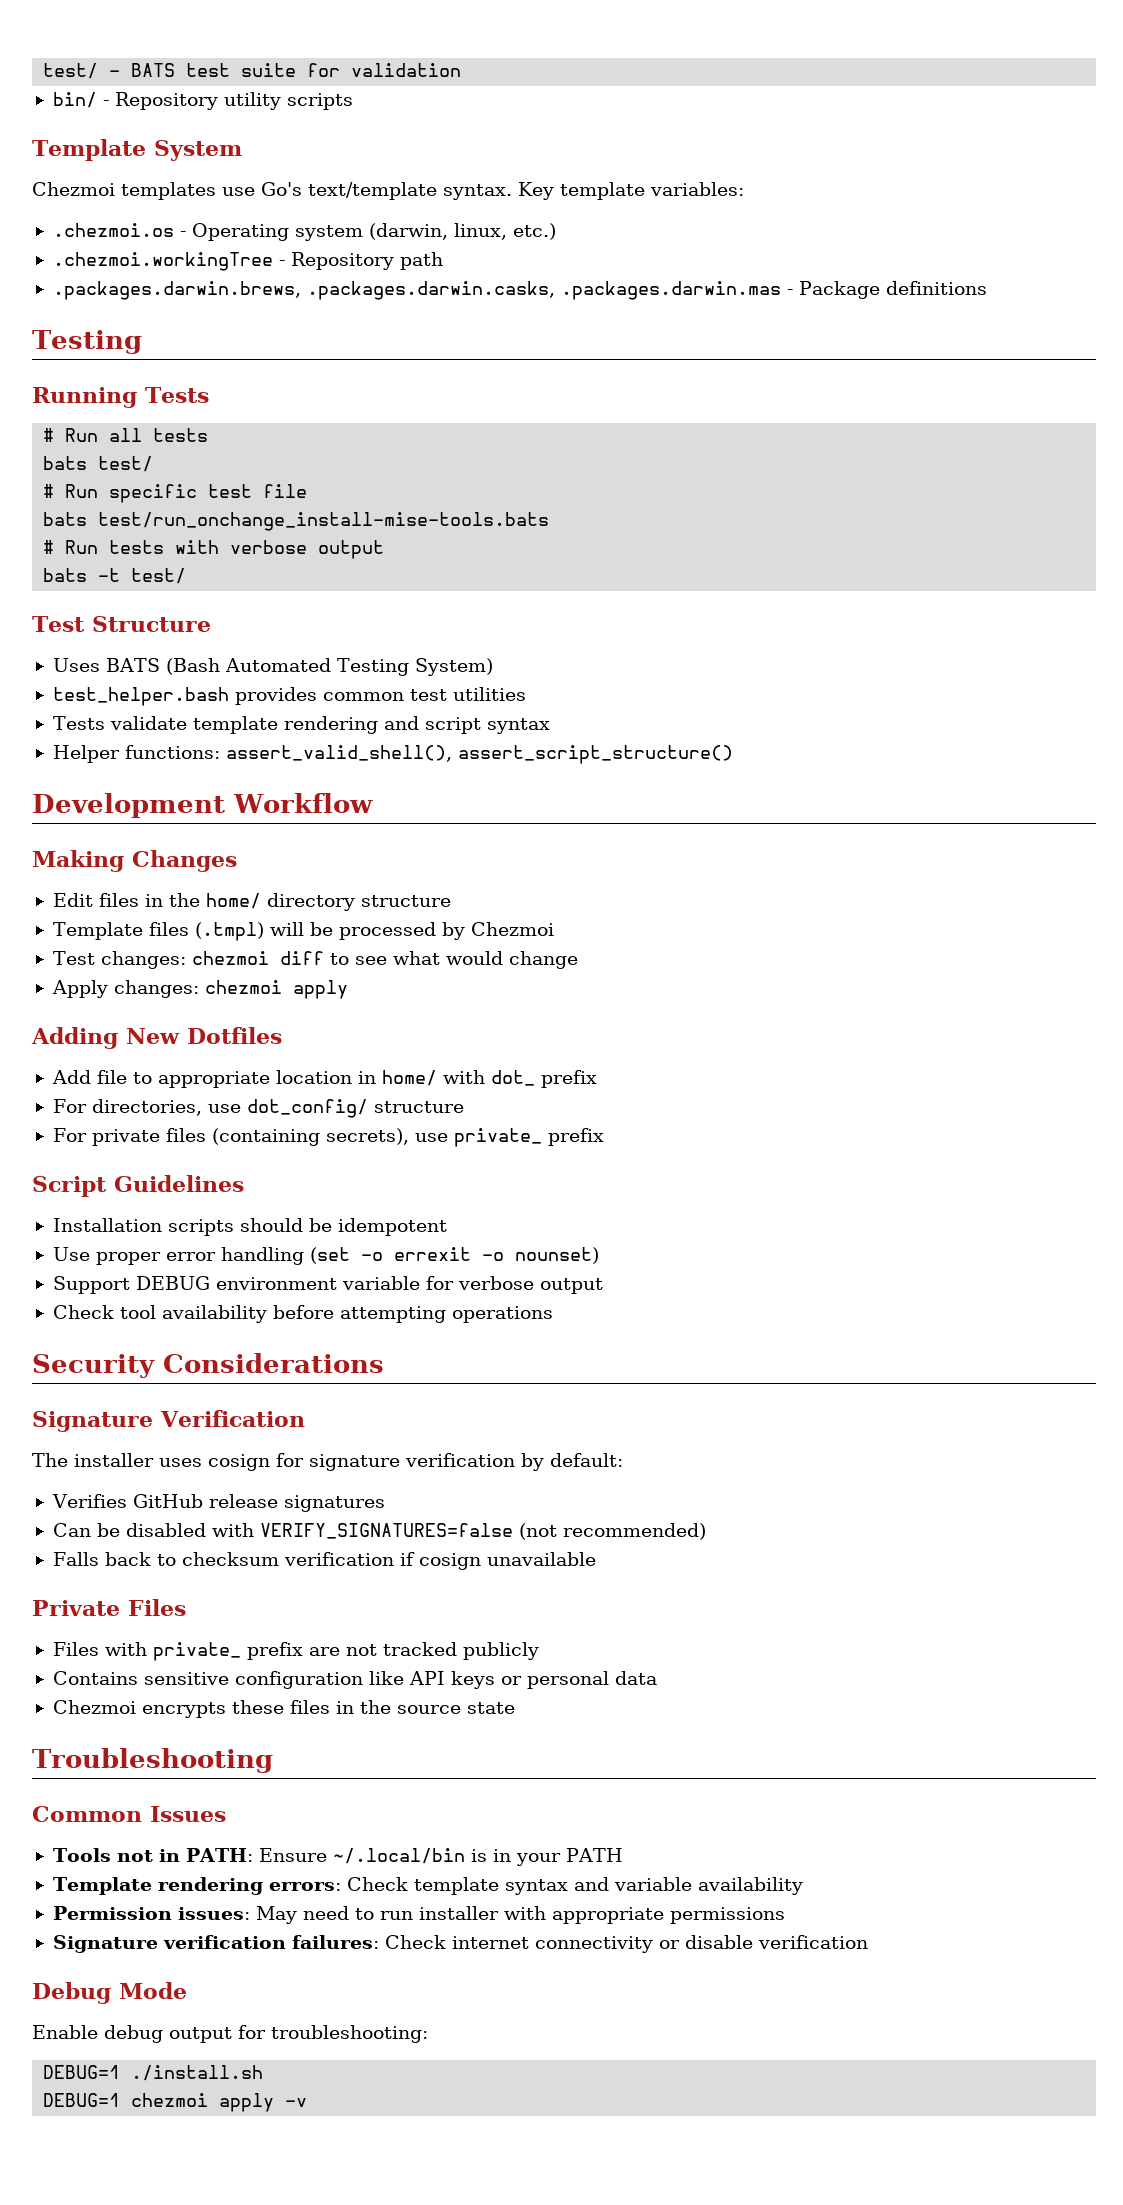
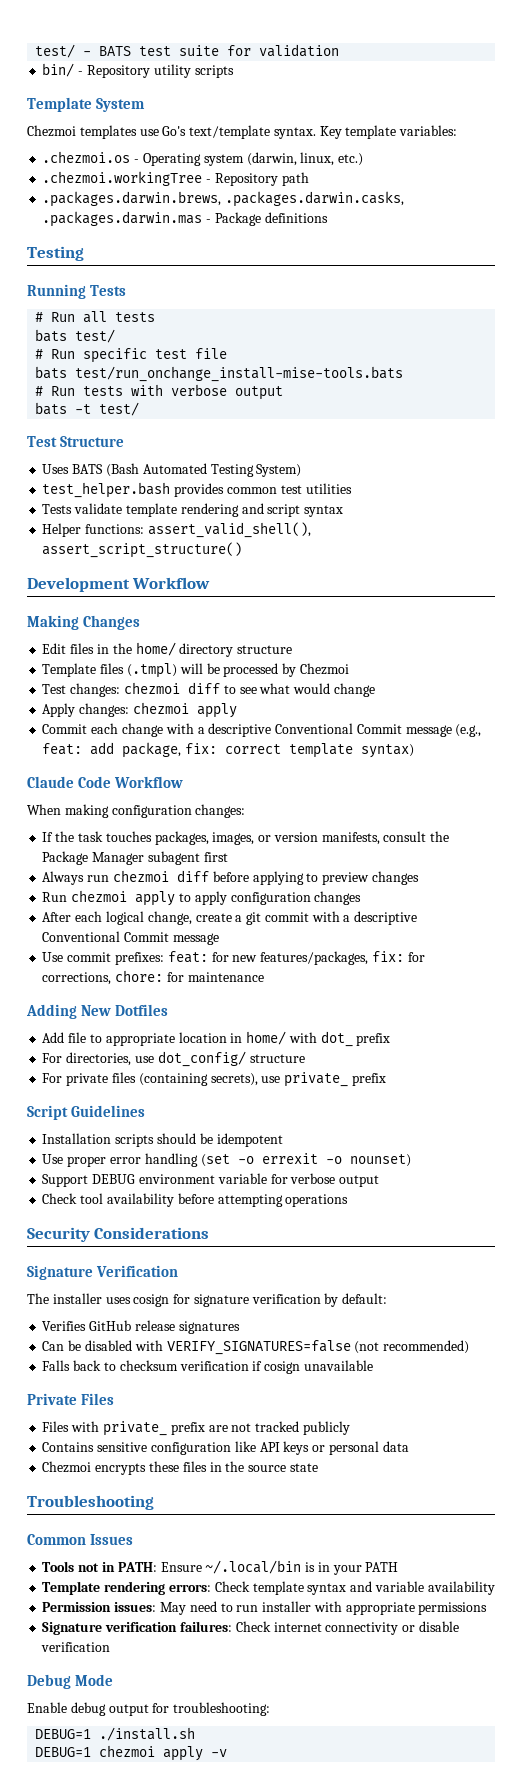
+ Commit each change with a descriptive Conventional Commit message (e.g., feat: add package, fix: correct template syntax)
+ Claude Code Workflow
+ When making configuration changes:
+ If the task touches packages, images, or version manifests, consult the Package Manager subagent first
+ Always run chezmoi diff before applying to preview changes
+ Run chezmoi apply to apply configuration changes
+ After each logical change, create a git commit with a descriptive Conventional Commit message
+ Use commit prefixes: feat: for new features/packages, fix: for corrections, chore: for maintenance

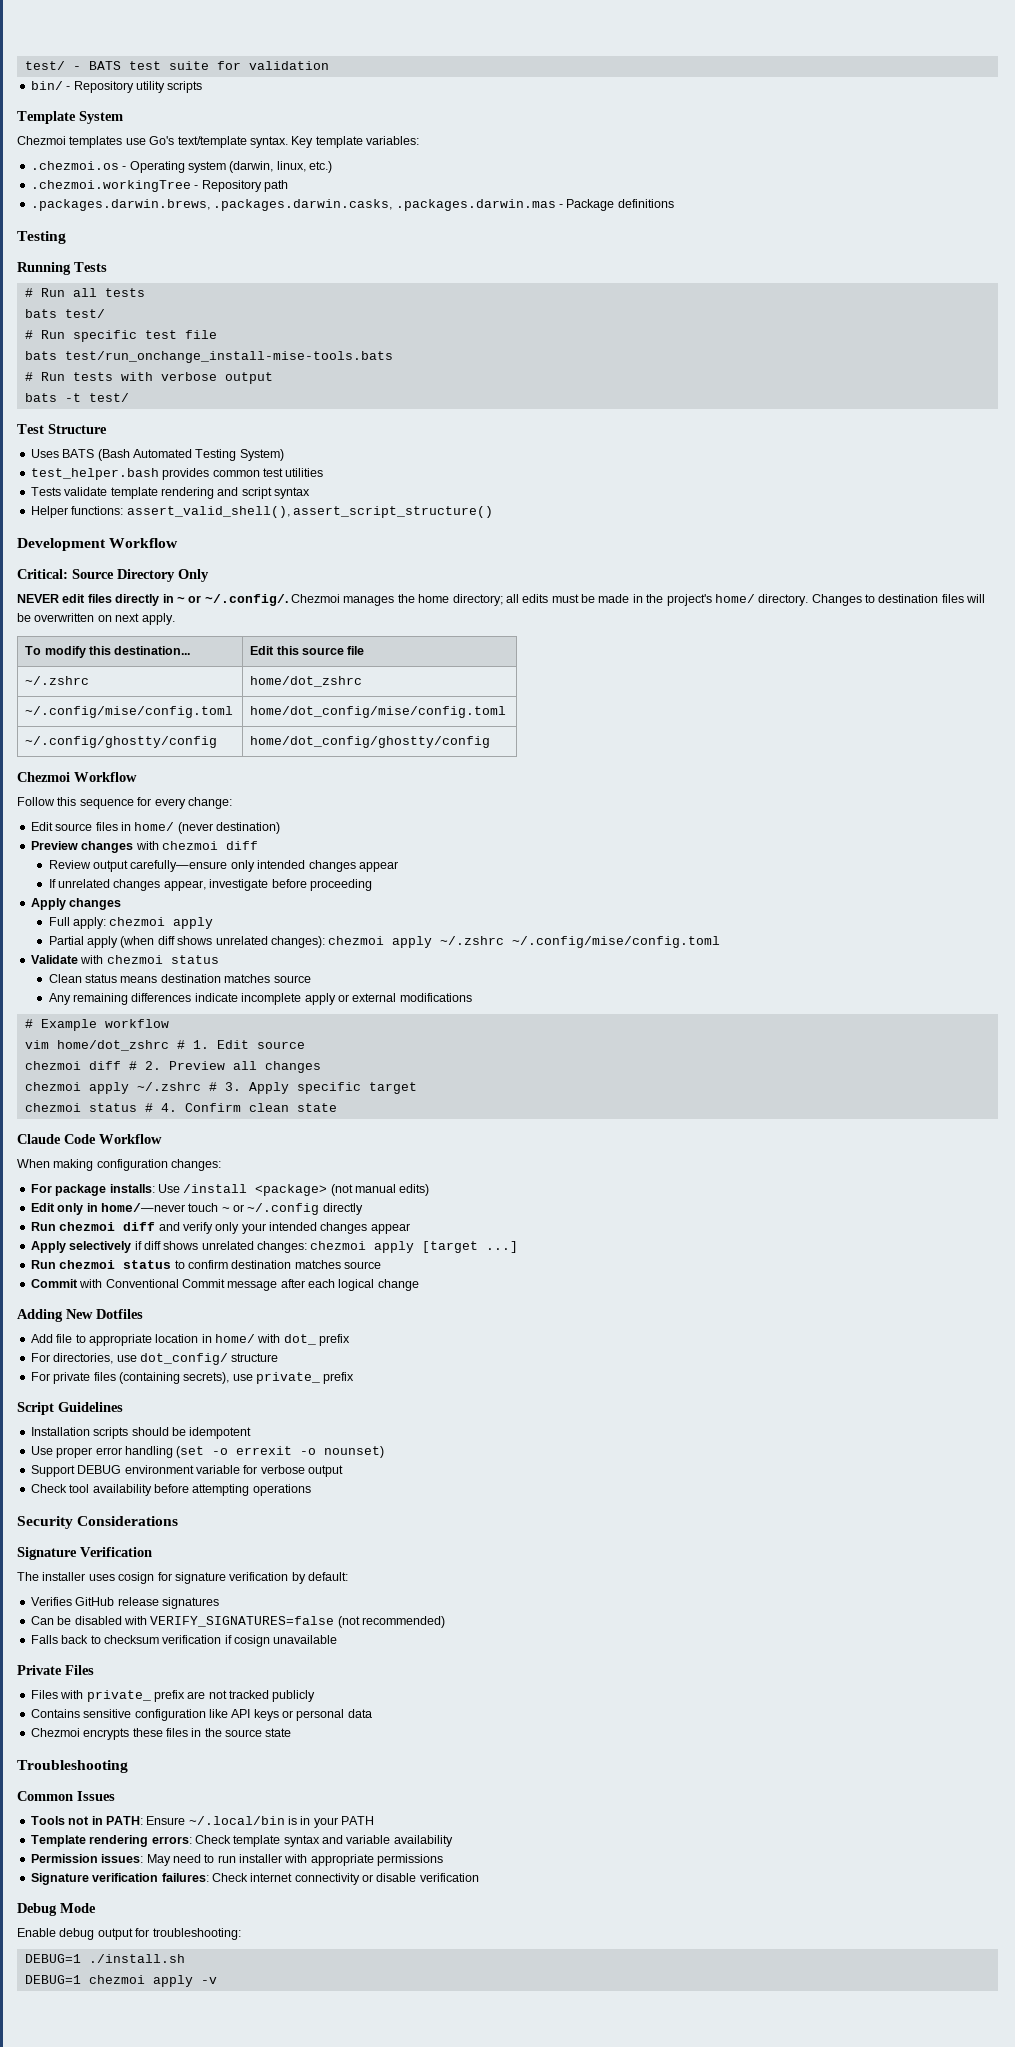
- Making Changes
- Edit files in the home/ directory structure
- Template files (.tmpl) will be processed by Chezmoi
- Test changes: chezmoi diff to see what would change
- Apply changes: chezmoi apply
- Commit each change with a descriptive Conventional Commit message (e.g., feat: add package, fix: correct template syntax)
+ Critical: Source Directory Only
+ NEVER edit files directly in ~ or ~/.config/. Chezmoi manages the home directory; all edits must be made in the project's home/ directory. Changes to destination files will be overwritten on next apply.
+ To modify this destination... | Edit this source file
+ ~/.zshrc | home/dot_zshrc
+ ~/.config/mise/config.toml | home/dot_config/mise/config.toml
+ ~/.config/ghostty/config | home/dot_config/ghostty/config
+ Chezmoi Workflow
+ Follow this sequence for every change:
+ Edit source files in home/ (never destination)
+ Preview changes with chezmoi diff
+ Review output carefully—ensure only intended changes appear
+ If unrelated changes appear, investigate before proceeding
+ Apply changes
+ Full apply: chezmoi apply
+ Partial apply (when diff shows unrelated changes): chezmoi apply ~/.zshrc ~/.config/mise/config.toml
+ Validate with chezmoi status
+ Clean status means destination matches source
+ Any remaining differences indicate incomplete apply or external modifications
+ # Example workflow
+ vim home/dot_zshrc # 1. Edit source
+ chezmoi diff # 2. Preview all changes
+ chezmoi apply ~/.zshrc # 3. Apply specific target
+ chezmoi status # 4. Confirm clean state
- If the task touches packages, images, or version manifests, consult the Package Manager subagent first
- Always run chezmoi diff before applying to preview changes
- Run chezmoi apply to apply configuration changes
- After each logical change, create a git commit with a descriptive Conventional Commit message
- Use commit prefixes: feat: for new features/packages, fix: for corrections, chore: for maintenance
+ For package installs: Use /install <package> (not manual edits)
+ Edit only in home/—never touch ~ or ~/.config directly
+ Run chezmoi diff and verify only your intended changes appear
+ Apply selectively if diff shows unrelated changes: chezmoi apply [target ...]
+ Run chezmoi status to confirm destination matches source
+ Commit with Conventional Commit message after each logical change

